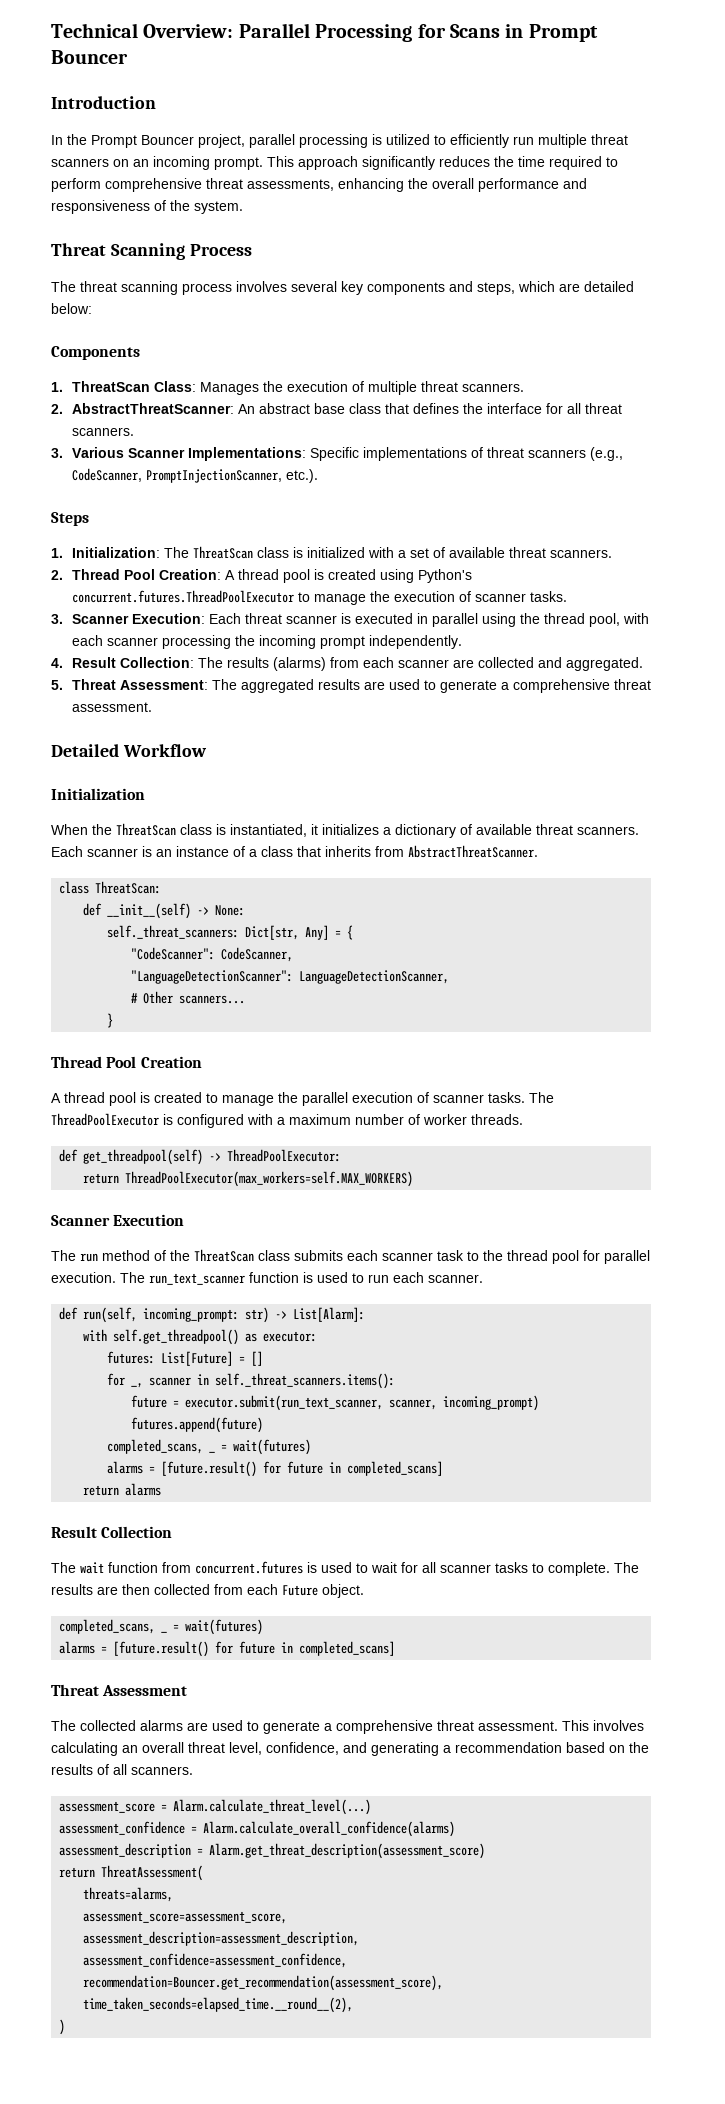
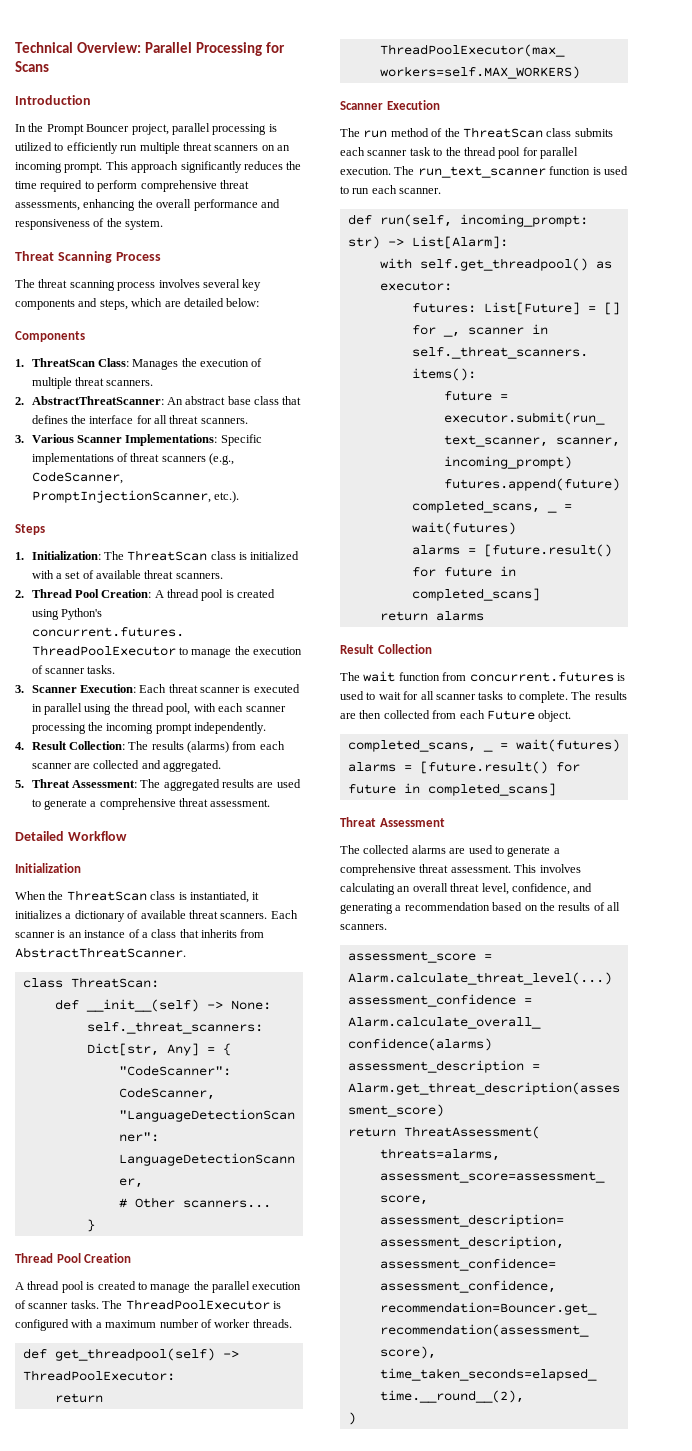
- Technical Overview: Parallel Processing for Scans in Prompt Bouncer
+ Technical Overview: Parallel Processing for Scans

